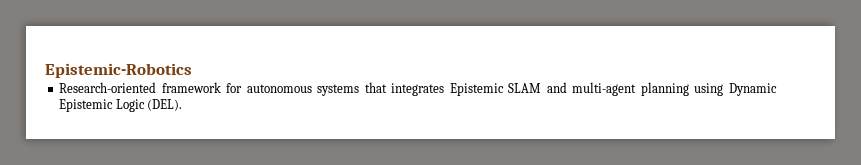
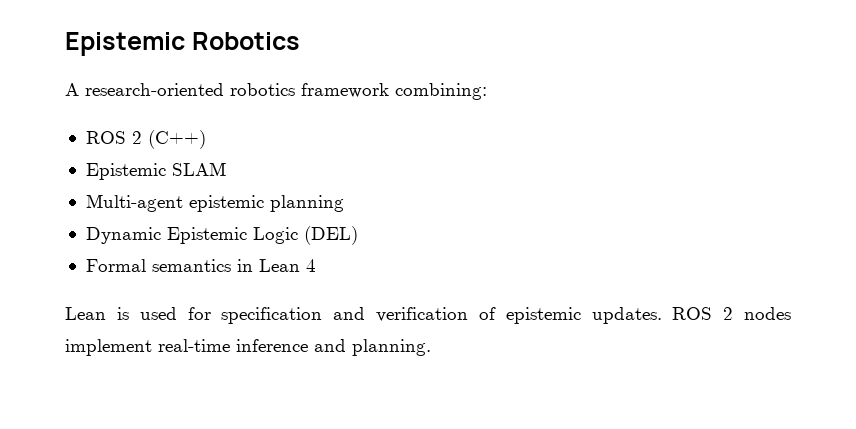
- Epistemic-Robotics
- Research-oriented framework for autonomous systems that integrates Epistemic SLAM and multi-agent planning using Dynamic Epistemic Logic (DEL).
+ Epistemic Robotics
+ A research-oriented robotics framework combining:
+ ROS 2 (C++)
+ Epistemic SLAM
+ Multi-agent epistemic planning
+ Dynamic Epistemic Logic (DEL)
+ Formal semantics in Lean 4
+ Lean is used for specification and verification of epistemic updates. ROS 2 nodes implement real-time inference and planning.

